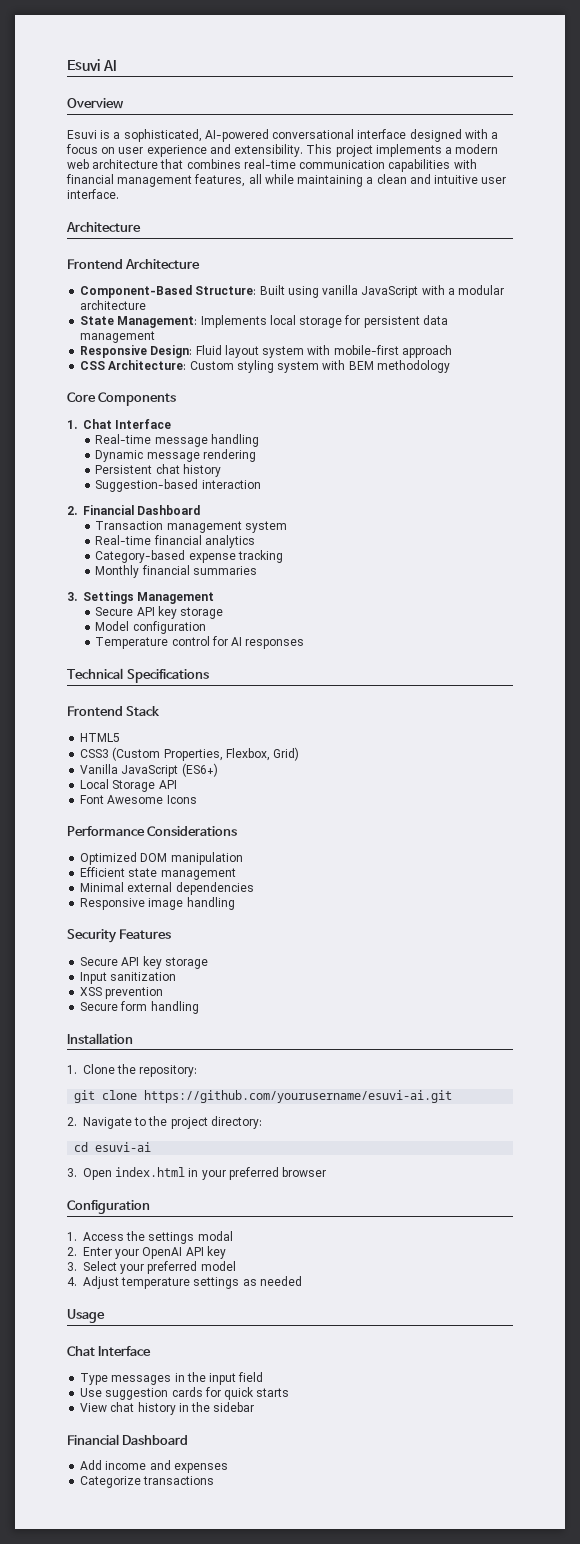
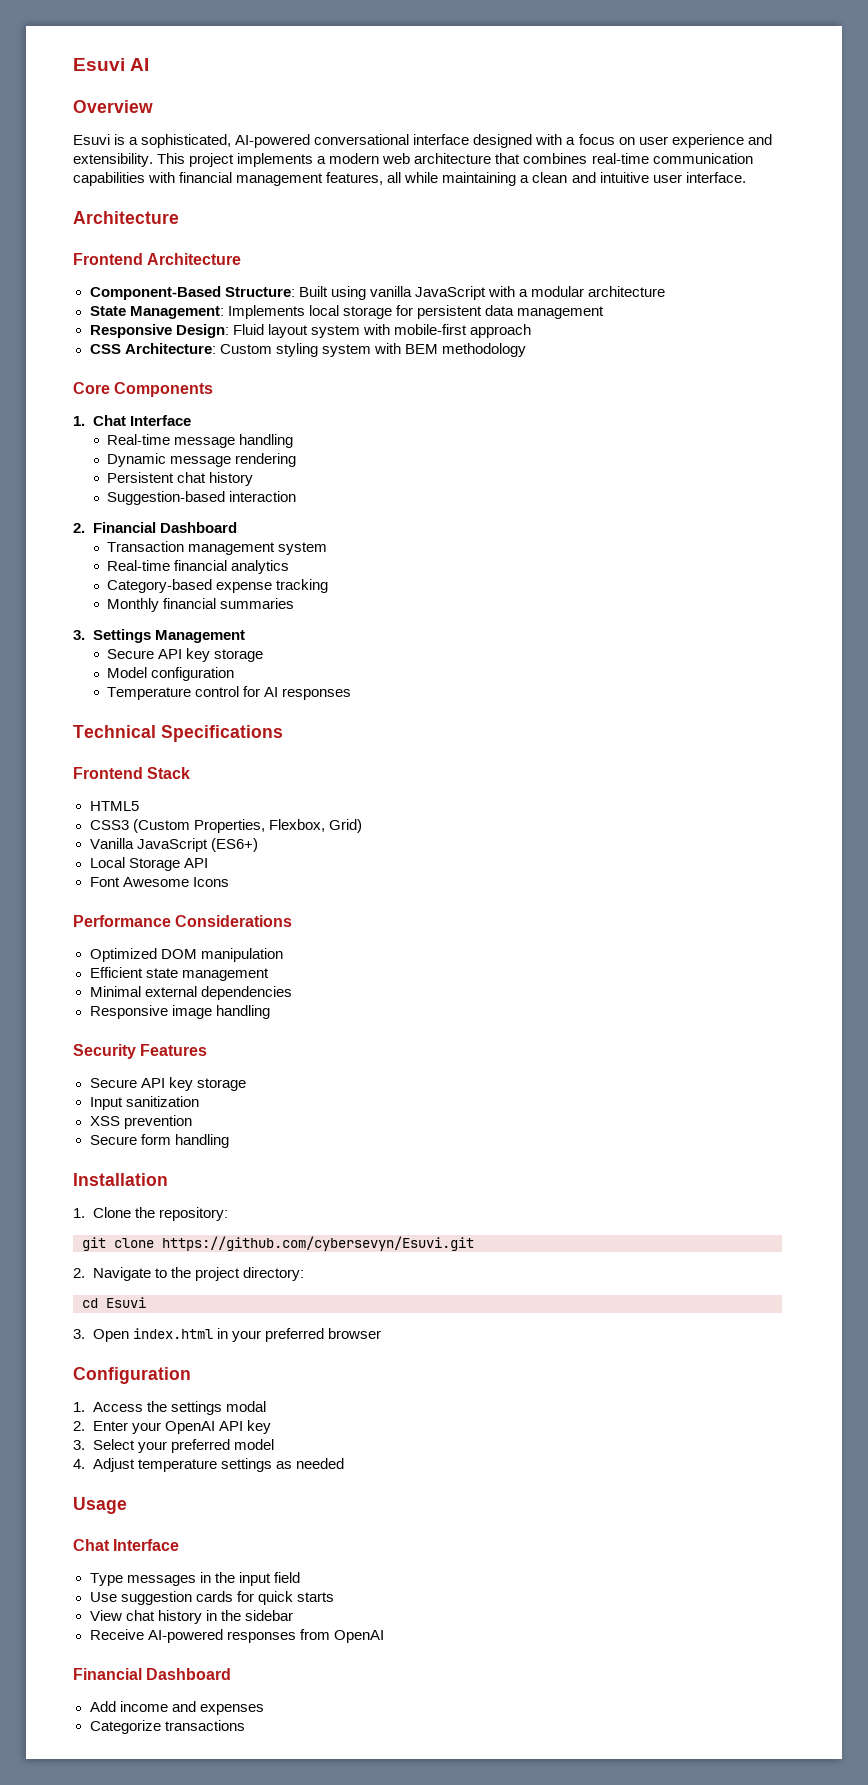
- git clone https://github.com/yourusername/esuvi-ai.git
+ git clone https://github.com/cybersevyn/Esuvi.git
- cd esuvi-ai
+ cd Esuvi
+ Receive AI-powered responses from OpenAI

